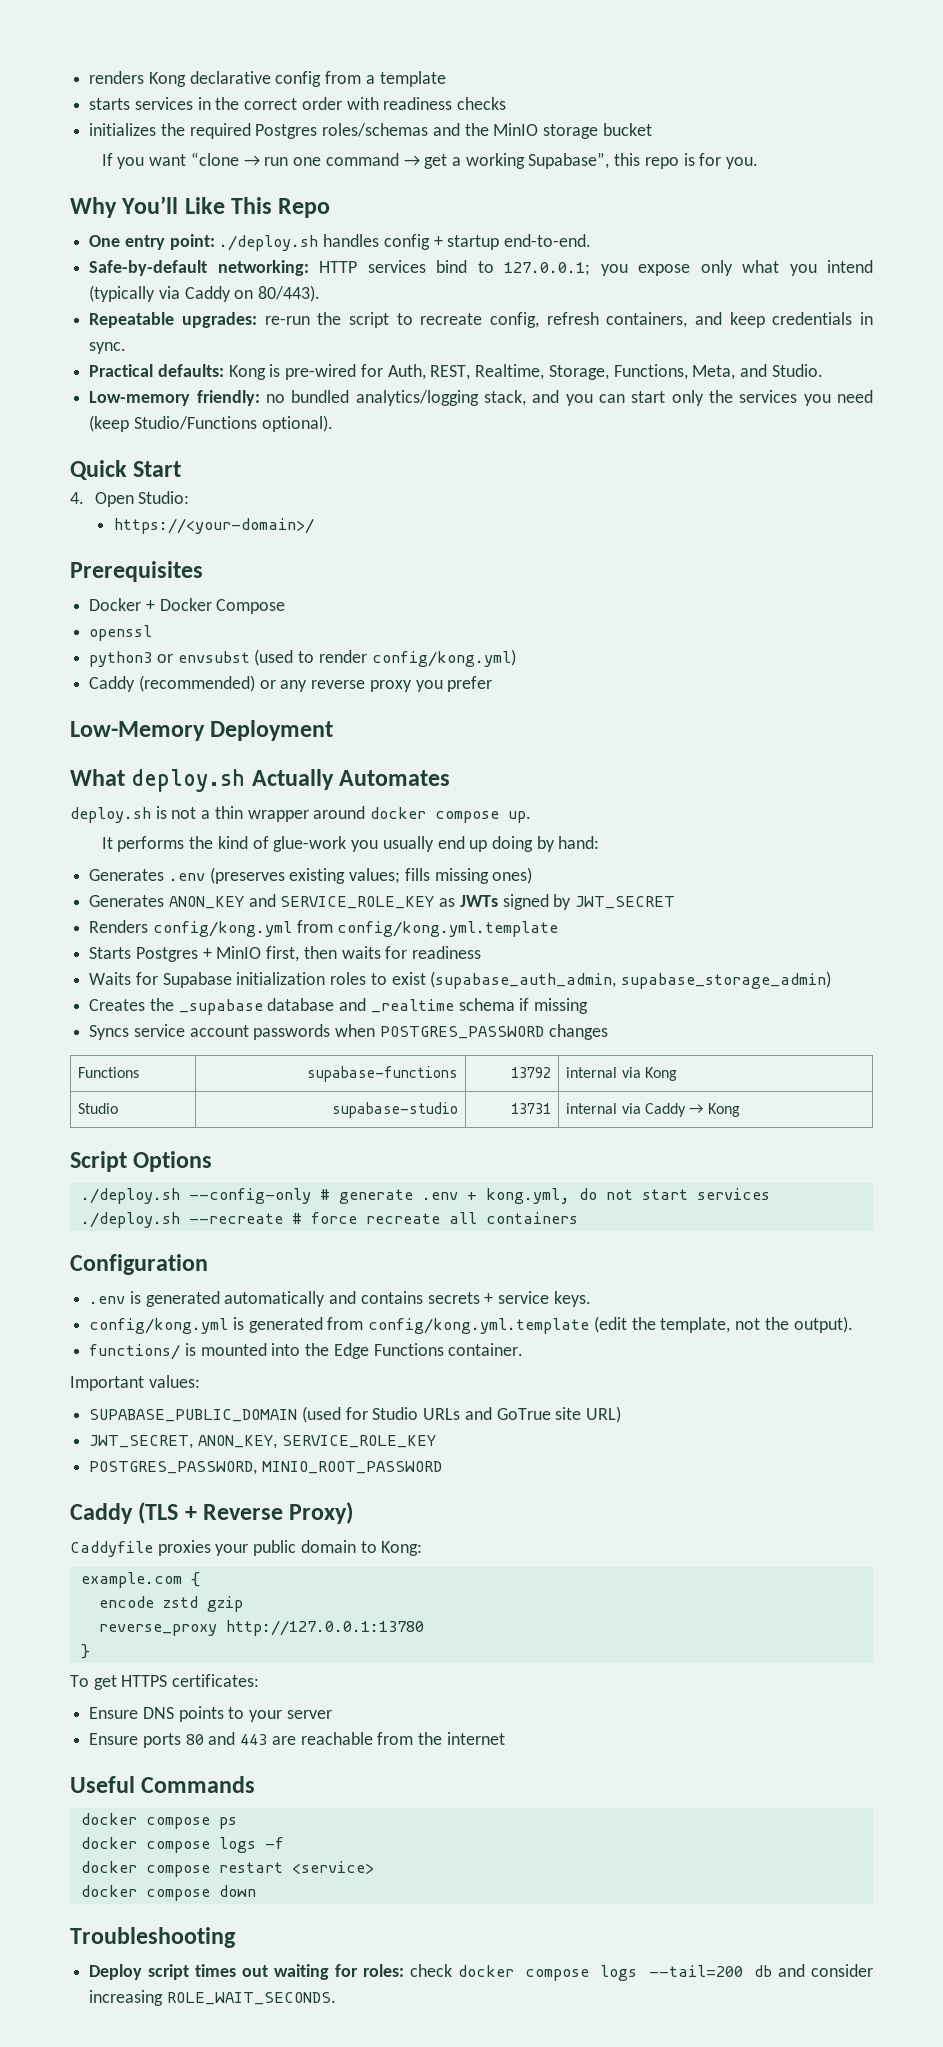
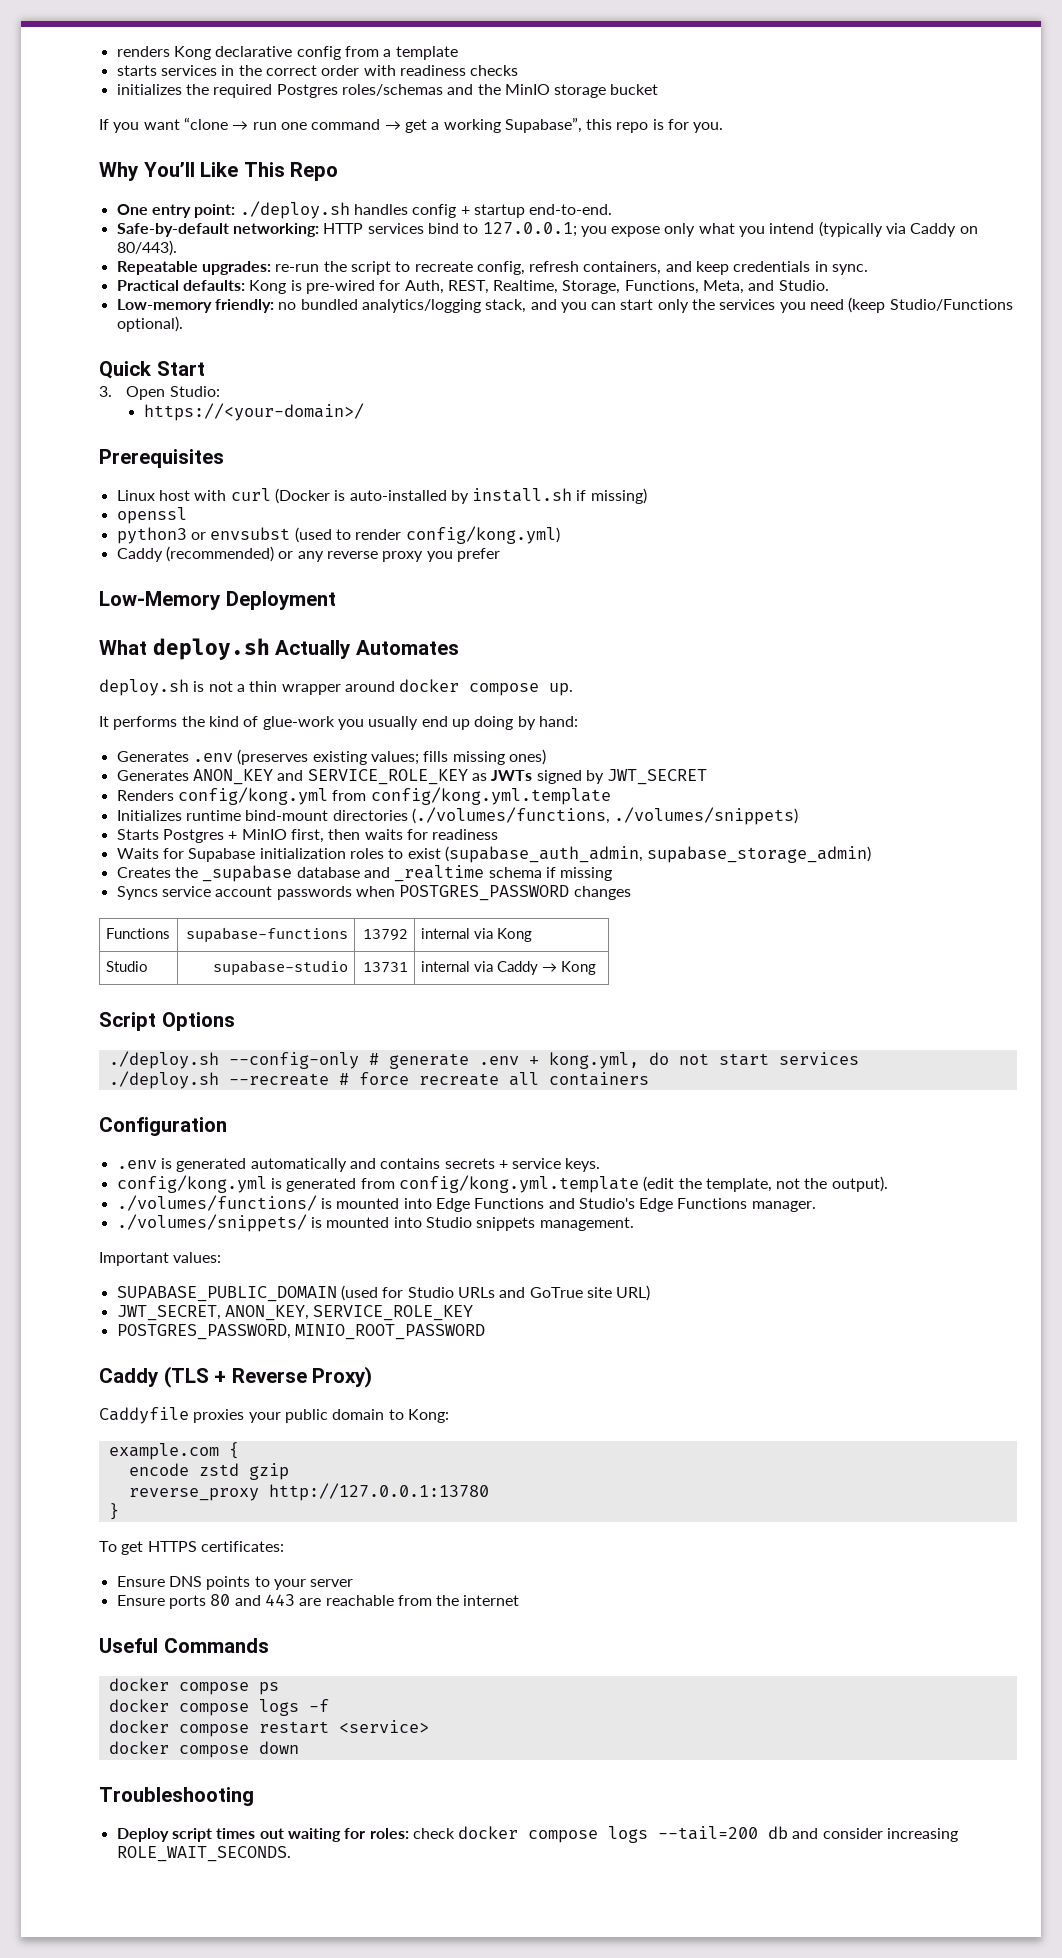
- 4. Open Studio:
+ 3. Open Studio:
- Docker + Docker Compose
+ Linux host with curl (Docker is auto-installed by install.sh if missing)
+ Initializes runtime bind-mount directories (./volumes/functions, ./volumes/snippets)
- functions/ is mounted into the Edge Functions container.
+ ./volumes/functions/ is mounted into Edge Functions and Studio's Edge Functions manager.
+ ./volumes/snippets/ is mounted into Studio snippets management.

